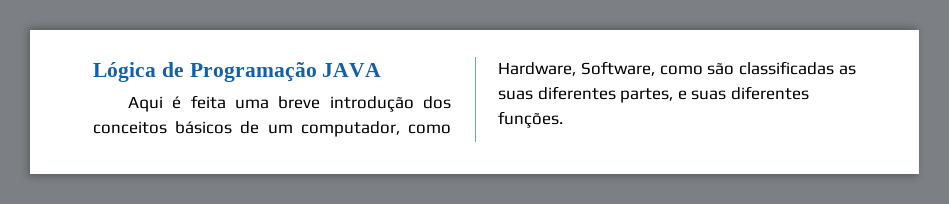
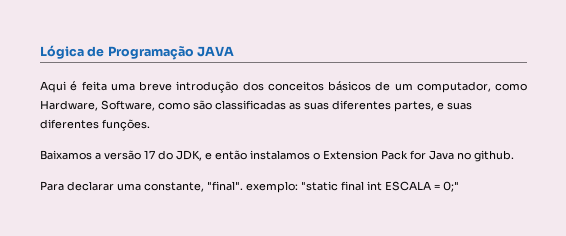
+ Baixamos a versão 17 do JDK, e então instalamos o Extension Pack for Java no github.
+ Para declarar uma constante, "final". exemplo: "static final int ESCALA = 0;"

